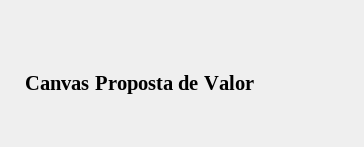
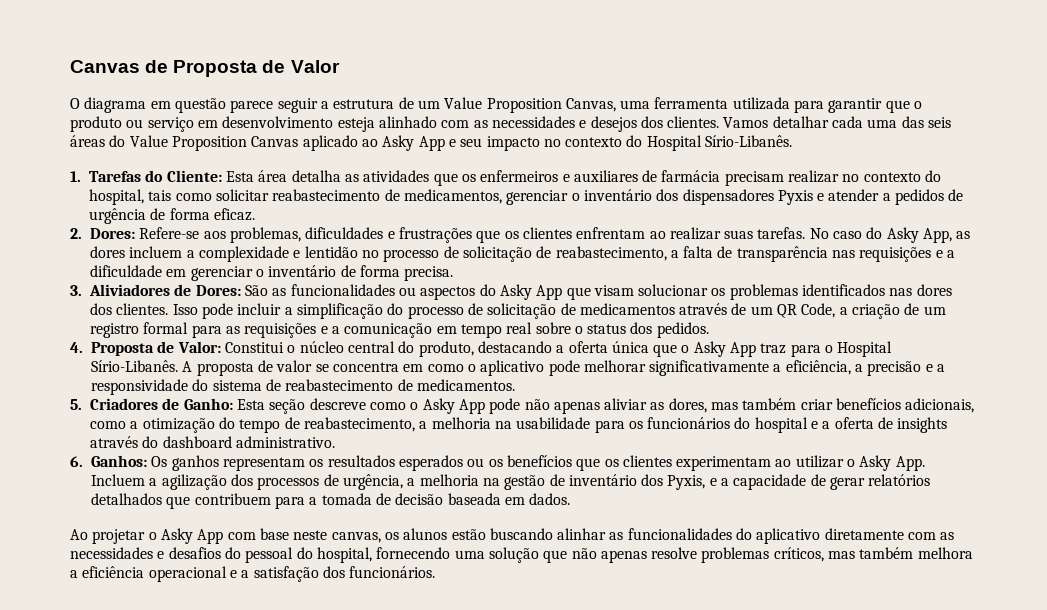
- Canvas Proposta de Valor
+ Canvas de Proposta de Valor
+ O diagrama em questão parece seguir a estrutura de um Value Proposition Canvas, uma ferramenta utilizada para garantir que o produto ou serviço em desenvolvimento esteja alinhado com as necessidades e desejos dos clientes. Vamos detalhar cada uma das seis áreas do Value Proposition Canvas aplicado ao Asky App e seu impacto no contexto do Hospital Sírio-Libanês.
+ 1. Tarefas do Cliente: Esta área detalha as atividades que os enfermeiros e auxiliares de farmácia precisam realizar no contexto do hospital, tais como solicitar reabastecimento de medicamentos, gerenciar o inventário dos dispensadores Pyxis e atender a pedidos de urgência de forma eficaz.
+ 2. Dores: Refere-se aos problemas, dificuldades e frustrações que os clientes enfrentam ao realizar suas tarefas. No caso do Asky App, as dores incluem a complexidade e lentidão no processo de solicitação de reabastecimento, a falta de transparência nas requisições e a dificuldade em gerenciar o inventário de forma precisa.
+ 3. Aliviadores de Dores: São as funcionalidades ou aspectos do Asky App que visam solucionar os problemas identificados nas dores dos clientes. Isso pode incluir a simplificação do processo de solicitação de medicamentos através de um QR Code, a criação de um registro formal para as requisições e a comunicação em tempo real sobre o status dos pedidos.
+ 4. Proposta de Valor: Constitui o núcleo central do produto, destacando a oferta única que o Asky App traz para o Hospital Sírio-Libanês. A proposta de valor se concentra em como o aplicativo pode melhorar significativamente a eficiência, a precisão e a responsividade do sistema de reabastecimento de medicamentos.
+ 5. Criadores de Ganho: Esta seção descreve como o Asky App pode não apenas aliviar as dores, mas também criar benefícios adicionais, como a otimização do tempo de reabastecimento, a melhoria na usabilidade para os funcionários do hospital e a oferta de insights através do dashboard administrativo.
+ 6. Ganhos: Os ganhos representam os resultados esperados ou os benefícios que os clientes experimentam ao utilizar o Asky App. Incluem a agilização dos processos de urgência, a melhoria na gestão de inventário dos Pyxis, e a capacidade de gerar relatórios detalhados que contribuem para a tomada de decisão baseada em dados.
+ Ao projetar o Asky App com base neste canvas, os alunos estão buscando alinhar as funcionalidades do aplicativo diretamente com as necessidades e desafios do pessoal do hospital, fornecendo uma solução que não apenas resolve problemas críticos, mas também melhora a eficiência operacional e a satisfação dos funcionários.

